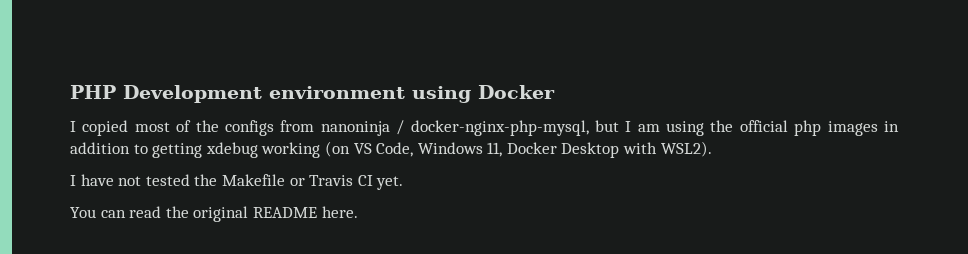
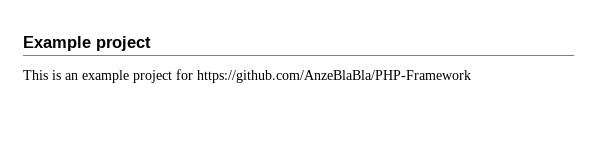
- PHP Development environment using Docker
- I copied most of the configs from nanoninja / docker-nginx-php-mysql, but I am using the official php images in addition to getting xdebug working (on VS Code, Windows 11, Docker Desktop with WSL2).
- I have not tested the Makefile or Travis CI yet.
- You can read the original README here.
+ Example project
+ This is an example project for https://github.com/AnzeBlaBla/PHP-Framework

